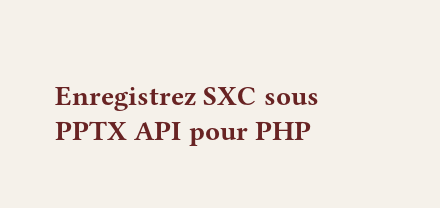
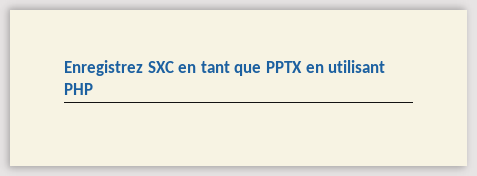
- Enregistrez SXC sous PPTX API pour PHP
+ Enregistrez SXC en tant que PPTX en utilisant PHP

